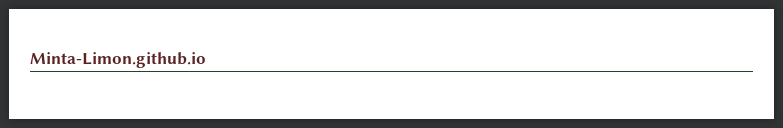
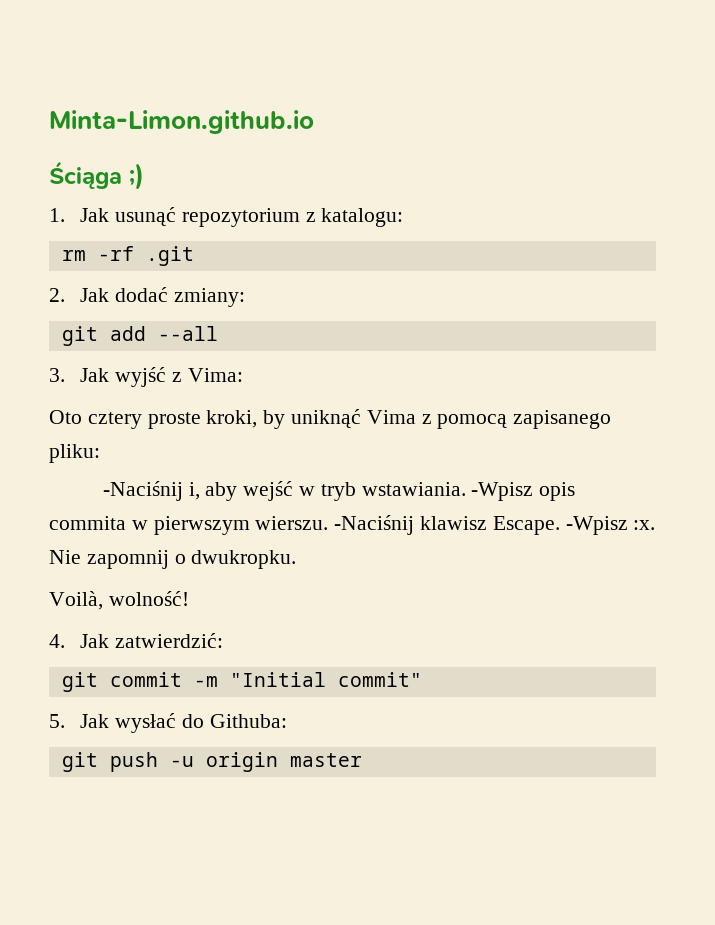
+ Ściąga ;)
+ 1. Jak usunąć repozytorium z katalogu:
+ rm -rf .git
+ 2. Jak dodać zmiany:
+ git add --all
+ 3. Jak wyjść z Vima:
+ Oto cztery proste kroki, by uniknąć Vima z pomocą zapisanego pliku:
+ -Naciśnij i, aby wejść w tryb wstawiania. -Wpisz opis commita w pierwszym wierszu. -Naciśnij klawisz Escape. -Wpisz :x. Nie zapomnij o dwukropku.
+ Voilà, wolność!
+ 4. Jak zatwierdzić:
+ git commit -m "Initial commit"
+ 5. Jak wysłać do Githuba:
+ git push -u origin master

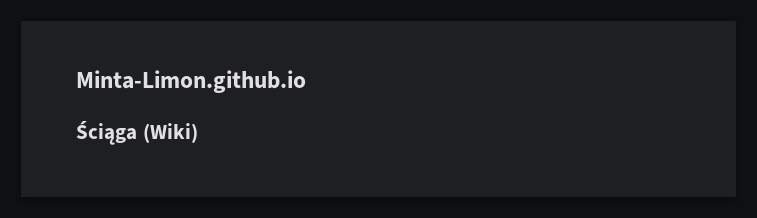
- Ściąga ;)
- 1. Jak usunąć repozytorium z katalogu:
- rm -rf .git
- 2. Jak dodać zmiany:
- git add --all
- 3. Jak wyjść z Vima:
- Oto cztery proste kroki, by uniknąć Vima z pomocą zapisanego pliku:
- -Naciśnij i, aby wejść w tryb wstawiania. -Wpisz opis commita w pierwszym wierszu. -Naciśnij klawisz Escape. -Wpisz :x. Nie zapomnij o dwukropku.
- Voilà, wolność!
- 4. Jak zatwierdzić:
- git commit -m "Initial commit"
- 5. Jak wysłać do Githuba:
- git push -u origin master
+ Ściąga (Wiki)

